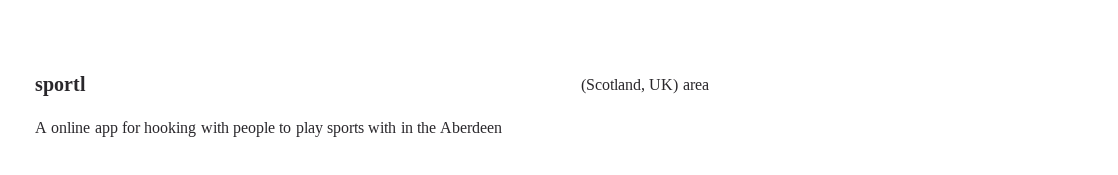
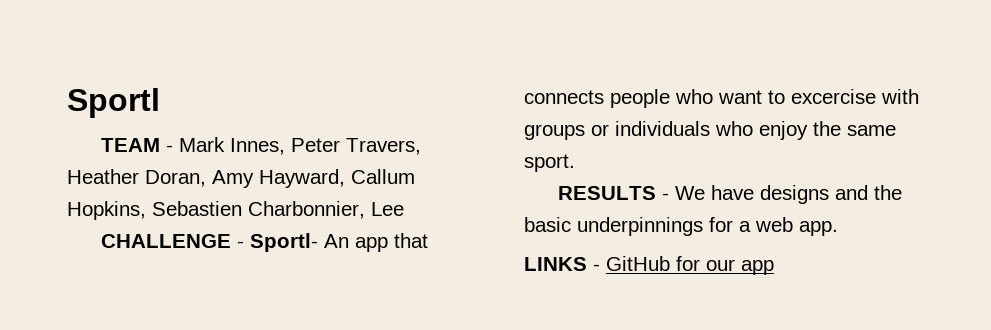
- sportl
- A online app for hooking with people to play sports with in the Aberdeen (Scotland, UK) area
+ Sportl
+ TEAM - Mark Innes, Peter Travers, Heather Doran, Amy Hayward, Callum Hopkins, Sebastien Charbonnier, Lee
+ CHALLENGE - Sportl- An app that connects people who want to excercise with groups or individuals who enjoy the same sport.
+ RESULTS - We have designs and the basic underpinnings for a web app.
+ LINKS - GitHub for our app

